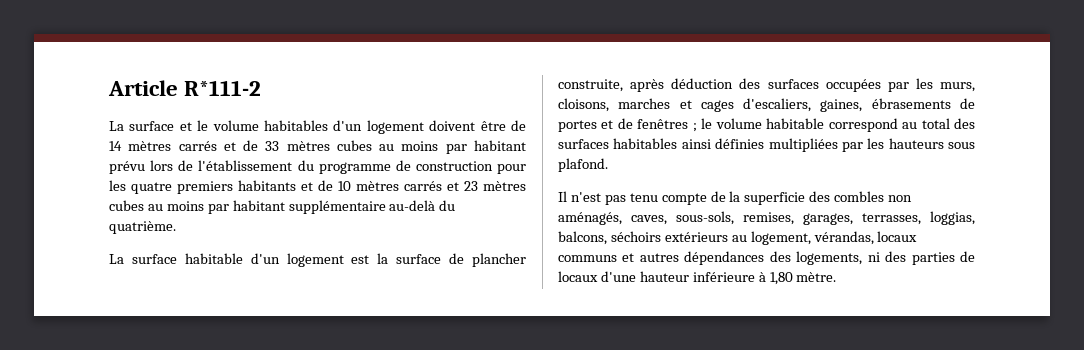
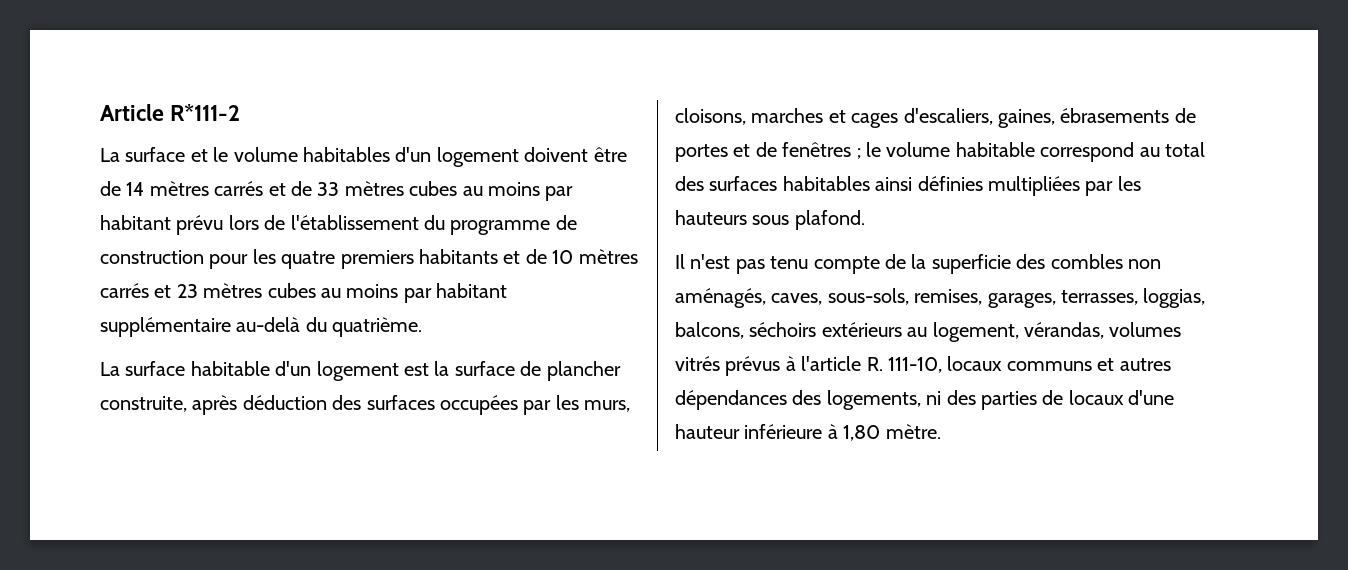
- Il n'est pas tenu compte de la superficie des combles non aménagés, caves, sous-sols, remises, garages, terrasses, loggias, balcons, séchoirs extérieurs au logement, vérandas, locaux communs et autres dépendances des logements, ni des parties de locaux d'une hauteur inférieure à 1,80 mètre.
+ Il n'est pas tenu compte de la superficie des combles non aménagés, caves, sous-sols, remises, garages, terrasses, loggias, balcons, séchoirs extérieurs au logement, vérandas, volumes vitrés prévus à l'article R. 111-10, locaux communs et autres dépendances des logements, ni des parties de locaux d'une hauteur inférieure à 1,80 mètre.

